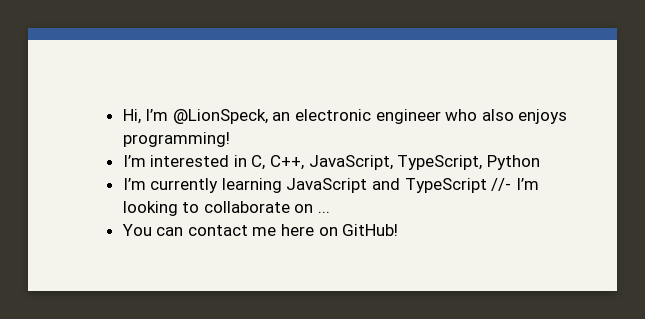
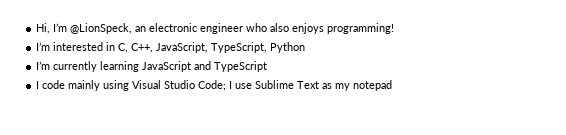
- I’m currently learning JavaScript and TypeScript //- I’m looking to collaborate on ...
- You can contact me here on GitHub!
+ I’m currently learning JavaScript and TypeScript
+ I code mainly using Visual Studio Code; I use Sublime Text as my notepad

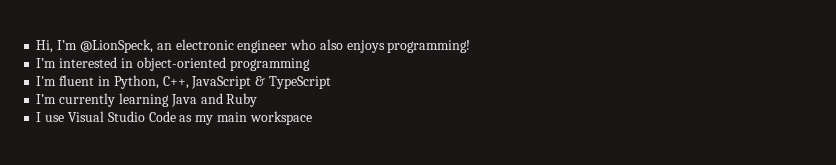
- I’m interested in C, C++, JavaScript, TypeScript, Python
- I’m currently learning JavaScript and TypeScript
- I code mainly using Visual Studio Code; I use Sublime Text as my notepad
+ I’m interested in object-oriented programming
+ I'm fluent in Python, C++, JavaScript & TypeScript
+ I’m currently learning Java and Ruby
+ I use Visual Studio Code as my main workspace

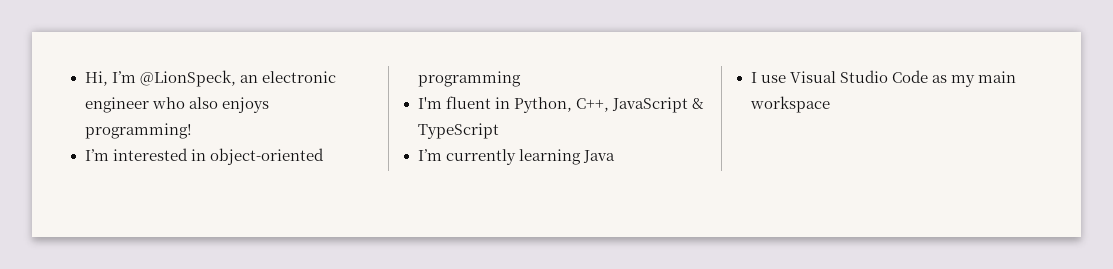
- I’m currently learning Java and Ruby
+ I’m currently learning Java

